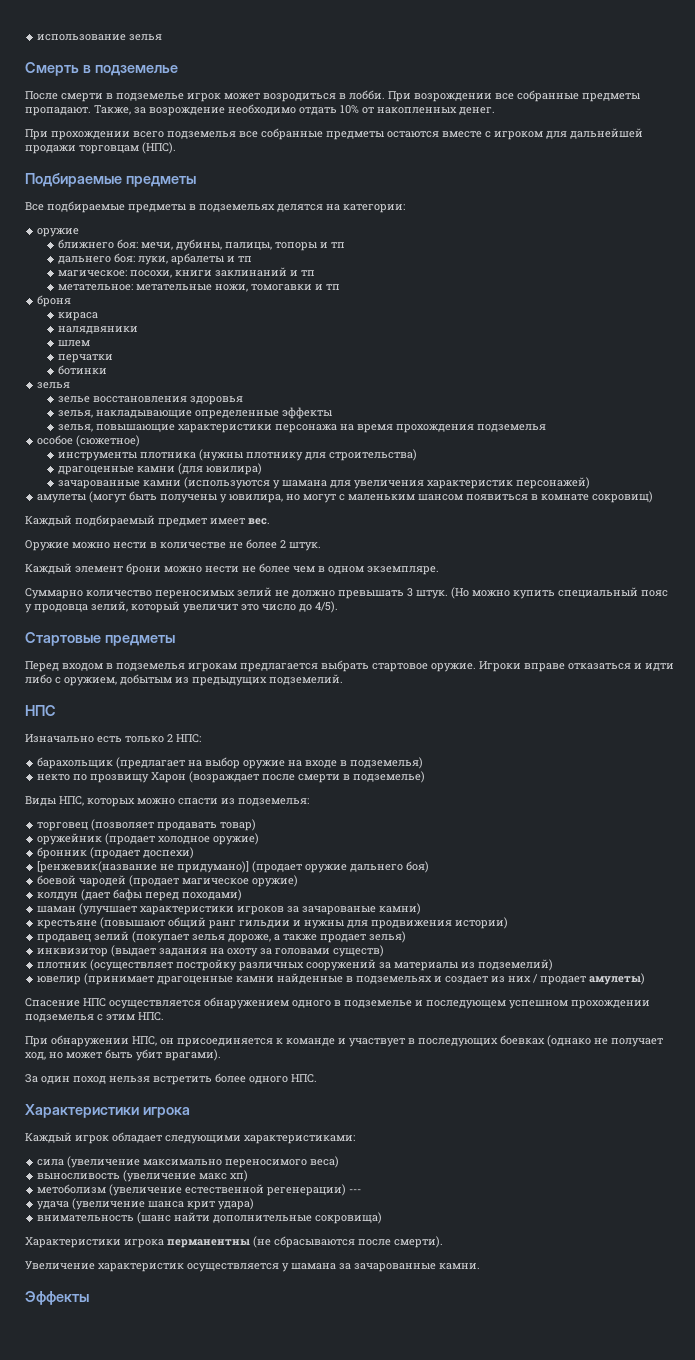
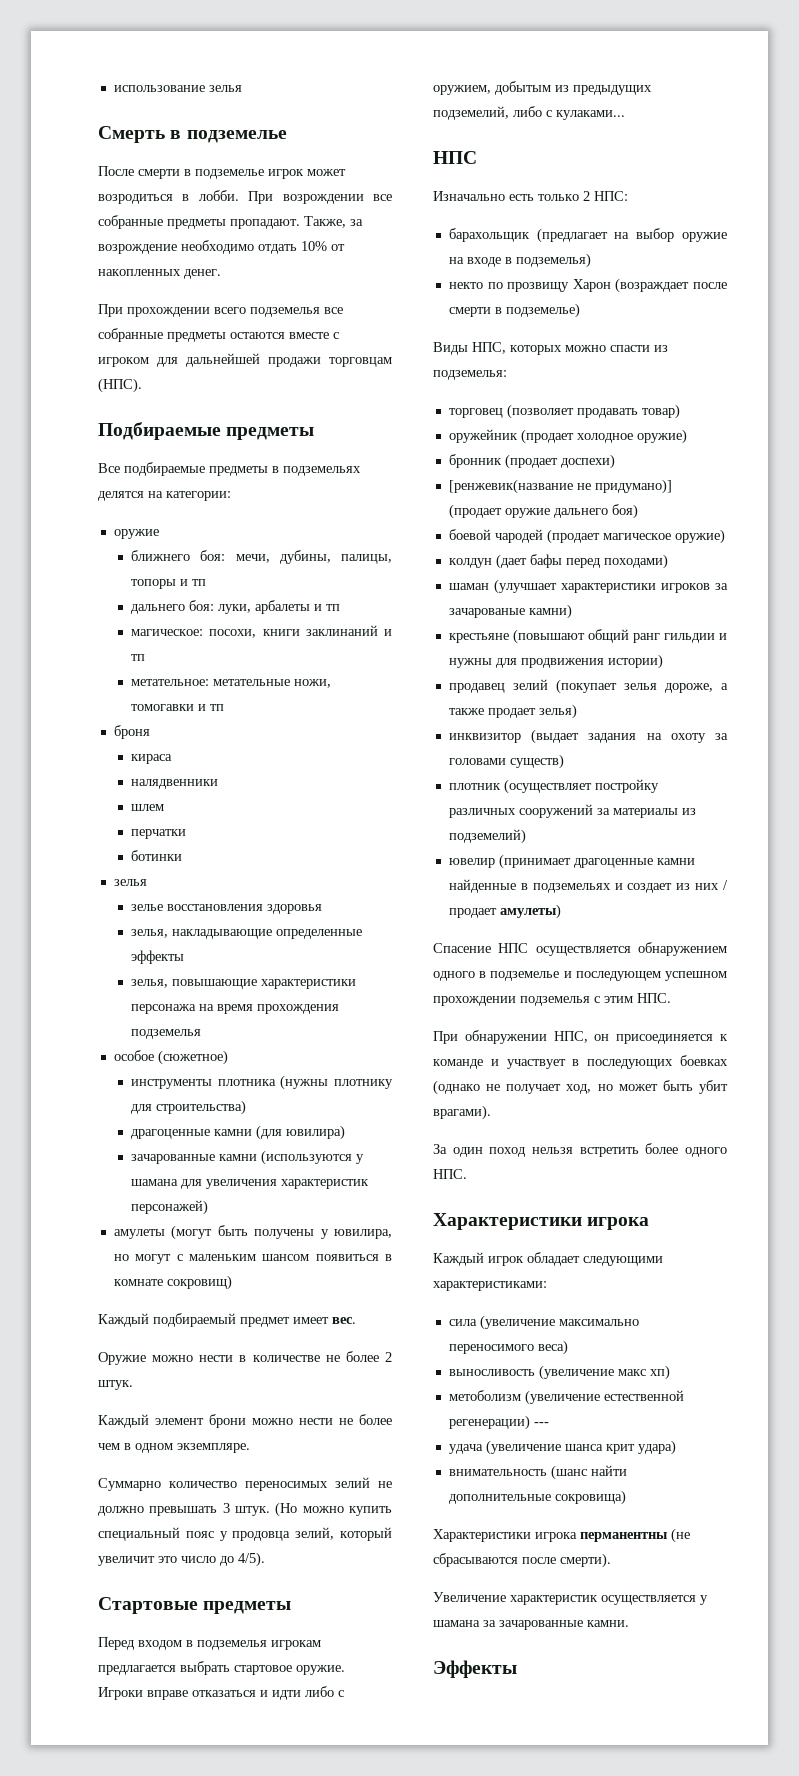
- налядвяники
+ налядвенники
- Игроки вправе отказаться и идти либо с оружием, добытым из предыдущих подземелий.
+ Игроки вправе отказаться и идти либо с оружием, добытым из предыдущих подземелий, либо с кулаками...

